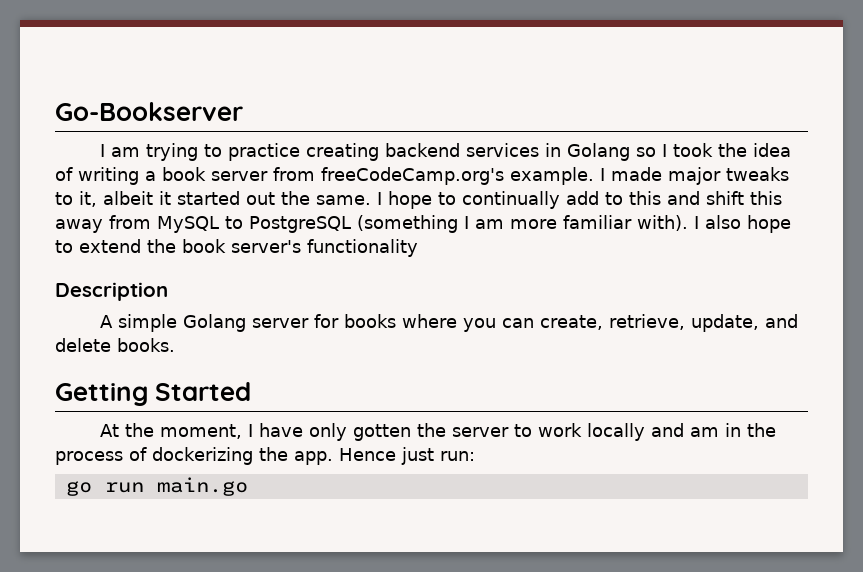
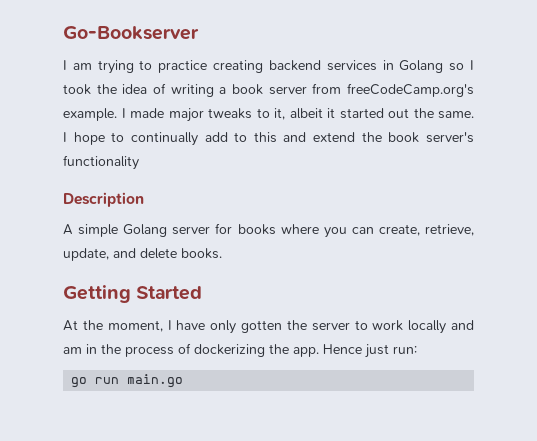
- I hope to continually add to this and shift this away from MySQL to PostgreSQL (something I am more familiar with). I also hope to extend the book server's functionality
+ I hope to continually add to this and extend the book server's functionality

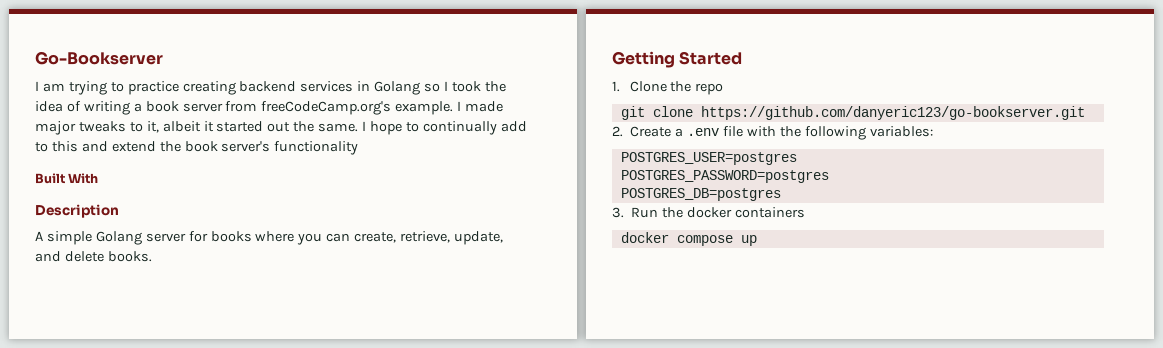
+ Built With
- At the moment, I have only gotten the server to work locally and am in the process of dockerizing the app. Hence just run:
- go run main.go
+ 1. Clone the repo
+ git clone https://github.com/danyeric123/go-bookserver.git
+ 2. Create a .env file with the following variables:
+ POSTGRES_USER=postgres
+ POSTGRES_PASSWORD=postgres
+ POSTGRES_DB=postgres
+ 3. Run the docker containers
+ docker compose up

